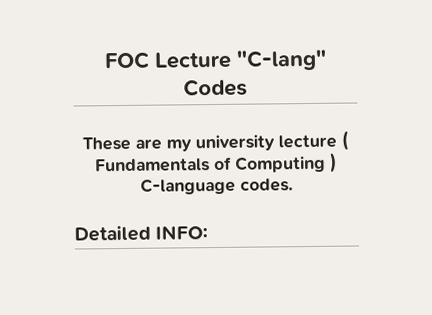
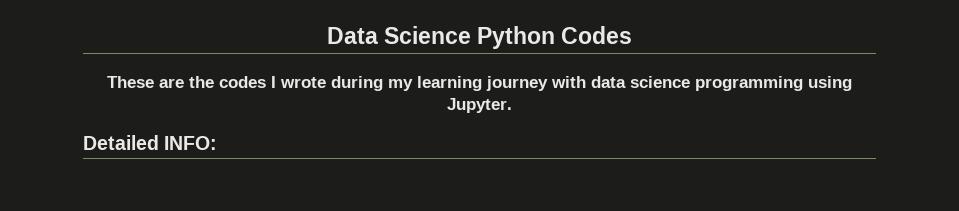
- FOC Lecture "C-lang" Codes
+ Data Science Python Codes
- These are my university lecture ( Fundamentals of Computing ) C-language codes.
+ These are the codes I wrote during my learning journey with data science programming using Jupyter.

